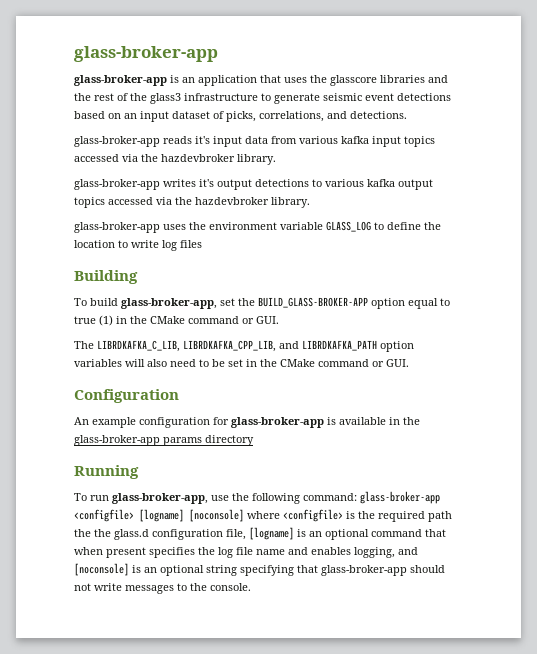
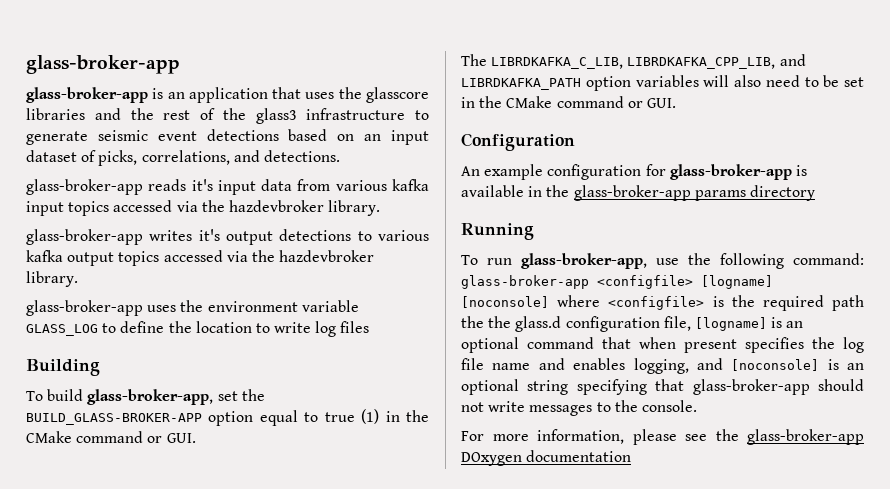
+ For more information, please see the glass-broker-app DOxygen documentation

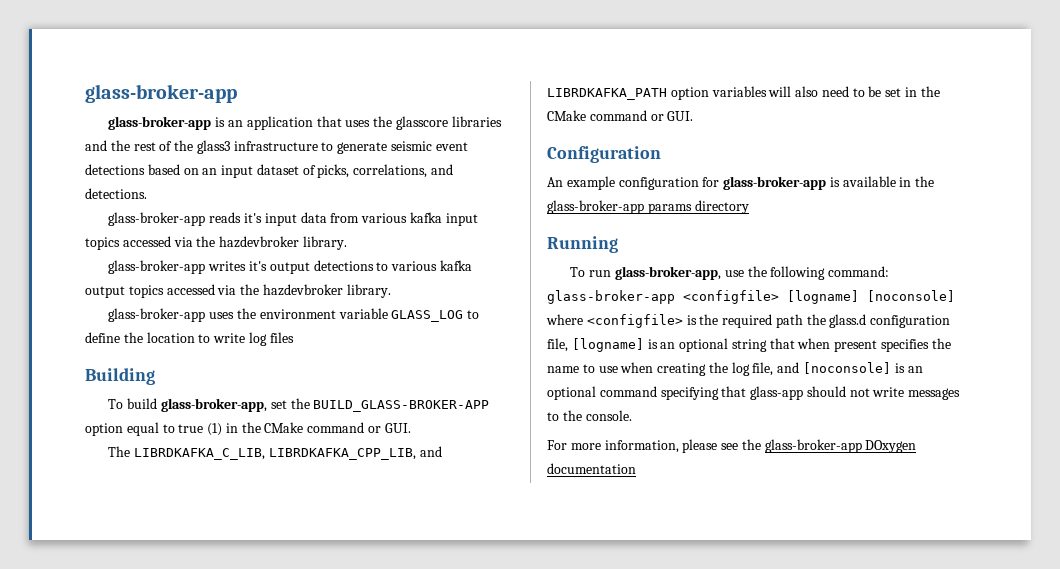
- To run glass-broker-app, use the following command: glass-broker-app <configfile> [logname] [noconsole] where <configfile> is the required path the the glass.d configuration file, [logname] is an optional command that when present specifies the log file name and enables logging, and [noconsole] is an optional string specifying that glass-broker-app should not write messages to the console.
+ To run glass-broker-app, use the following command: glass-broker-app <configfile> [logname] [noconsole] where <configfile> is the required path the glass.d configuration file, [logname] is an optional string that when present specifies the name to use when creating the log file, and [noconsole] is an optional command specifying that glass-app should not write messages to the console.

